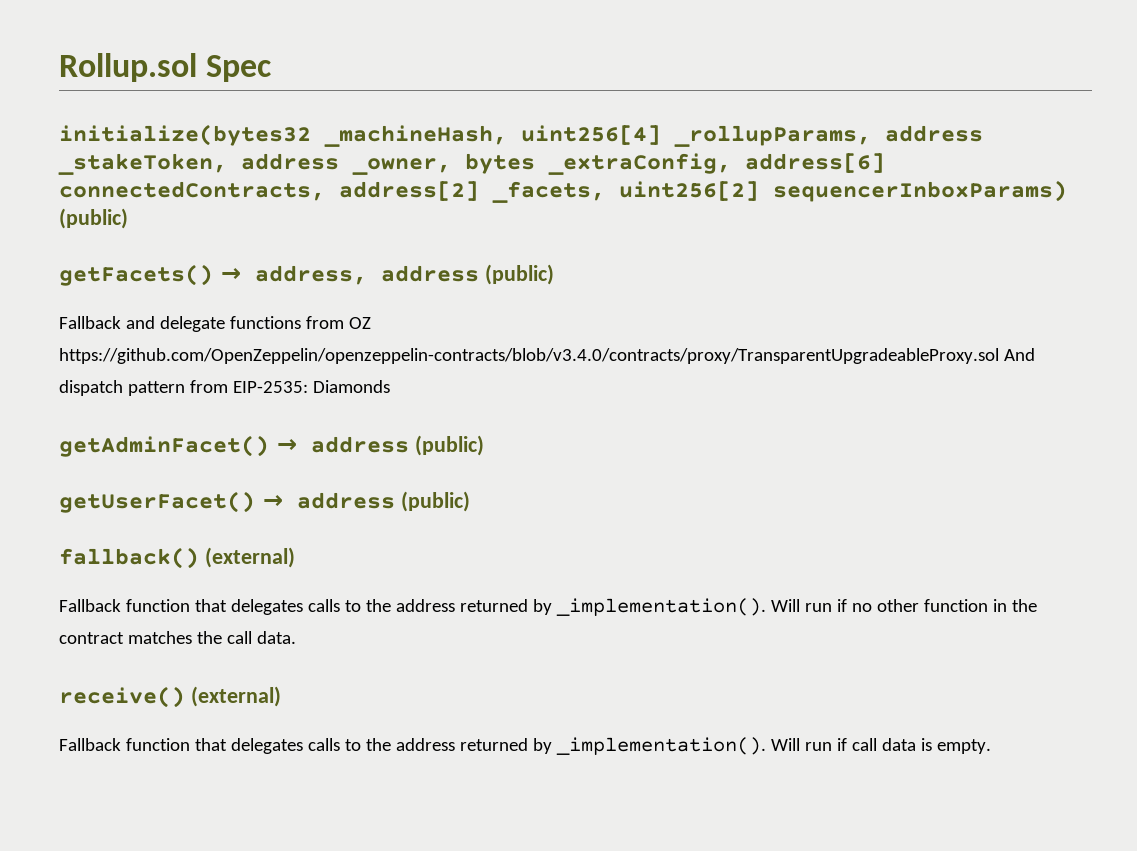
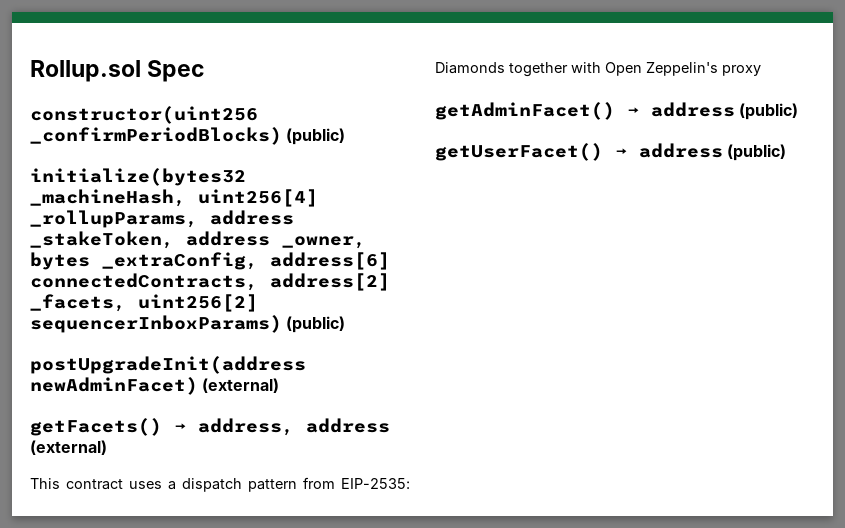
+ constructor(uint256 _confirmPeriodBlocks) (public)
+ postUpgradeInit(address newAdminFacet) (external)
- getFacets() → address, address (public)
- Fallback and delegate functions from OZ https://github.com/OpenZeppelin/openzeppelin-contracts/blob/v3.4.0/contracts/proxy/TransparentUpgradeableProxy.sol And dispatch pattern from EIP-2535: Diamonds
+ getFacets() → address, address (external)
+ This contract uses a dispatch pattern from EIP-2535: Diamonds together with Open Zeppelin's proxy
- fallback() (external)
- Fallback function that delegates calls to the address returned by _implementation(). Will run if no other function in the contract matches the call data.
- receive() (external)
- Fallback function that delegates calls to the address returned by _implementation(). Will run if call data is empty.

